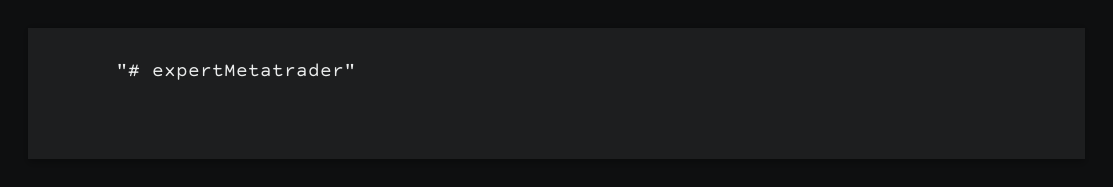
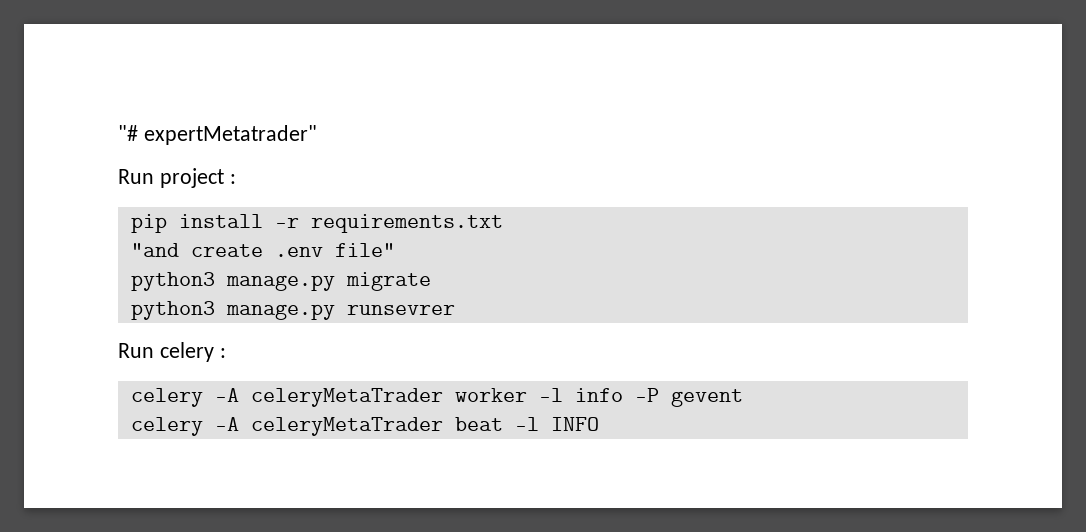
+ Run project :
+ pip install -r requirements.txt
+ "and create .env file"
+ python3 manage.py migrate
+ python3 manage.py runsevrer
+ Run celery :
+ celery -A celeryMetaTrader worker -l info -P gevent
+ celery -A celeryMetaTrader beat -l INFO

